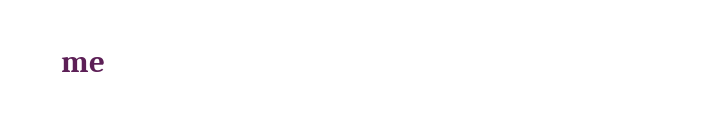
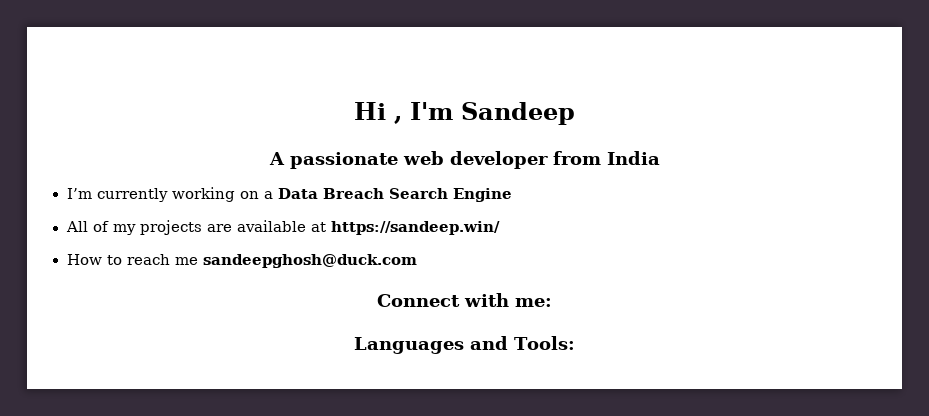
- me
+ Hi , I'm Sandeep
+ A passionate web developer from India
+ I’m currently working on a Data Breach Search Engine
+ All of my projects are available at https://sandeep.win/
+ How to reach me sandeepghosh@duck.com
+ Connect with me:
+ Languages and Tools:

